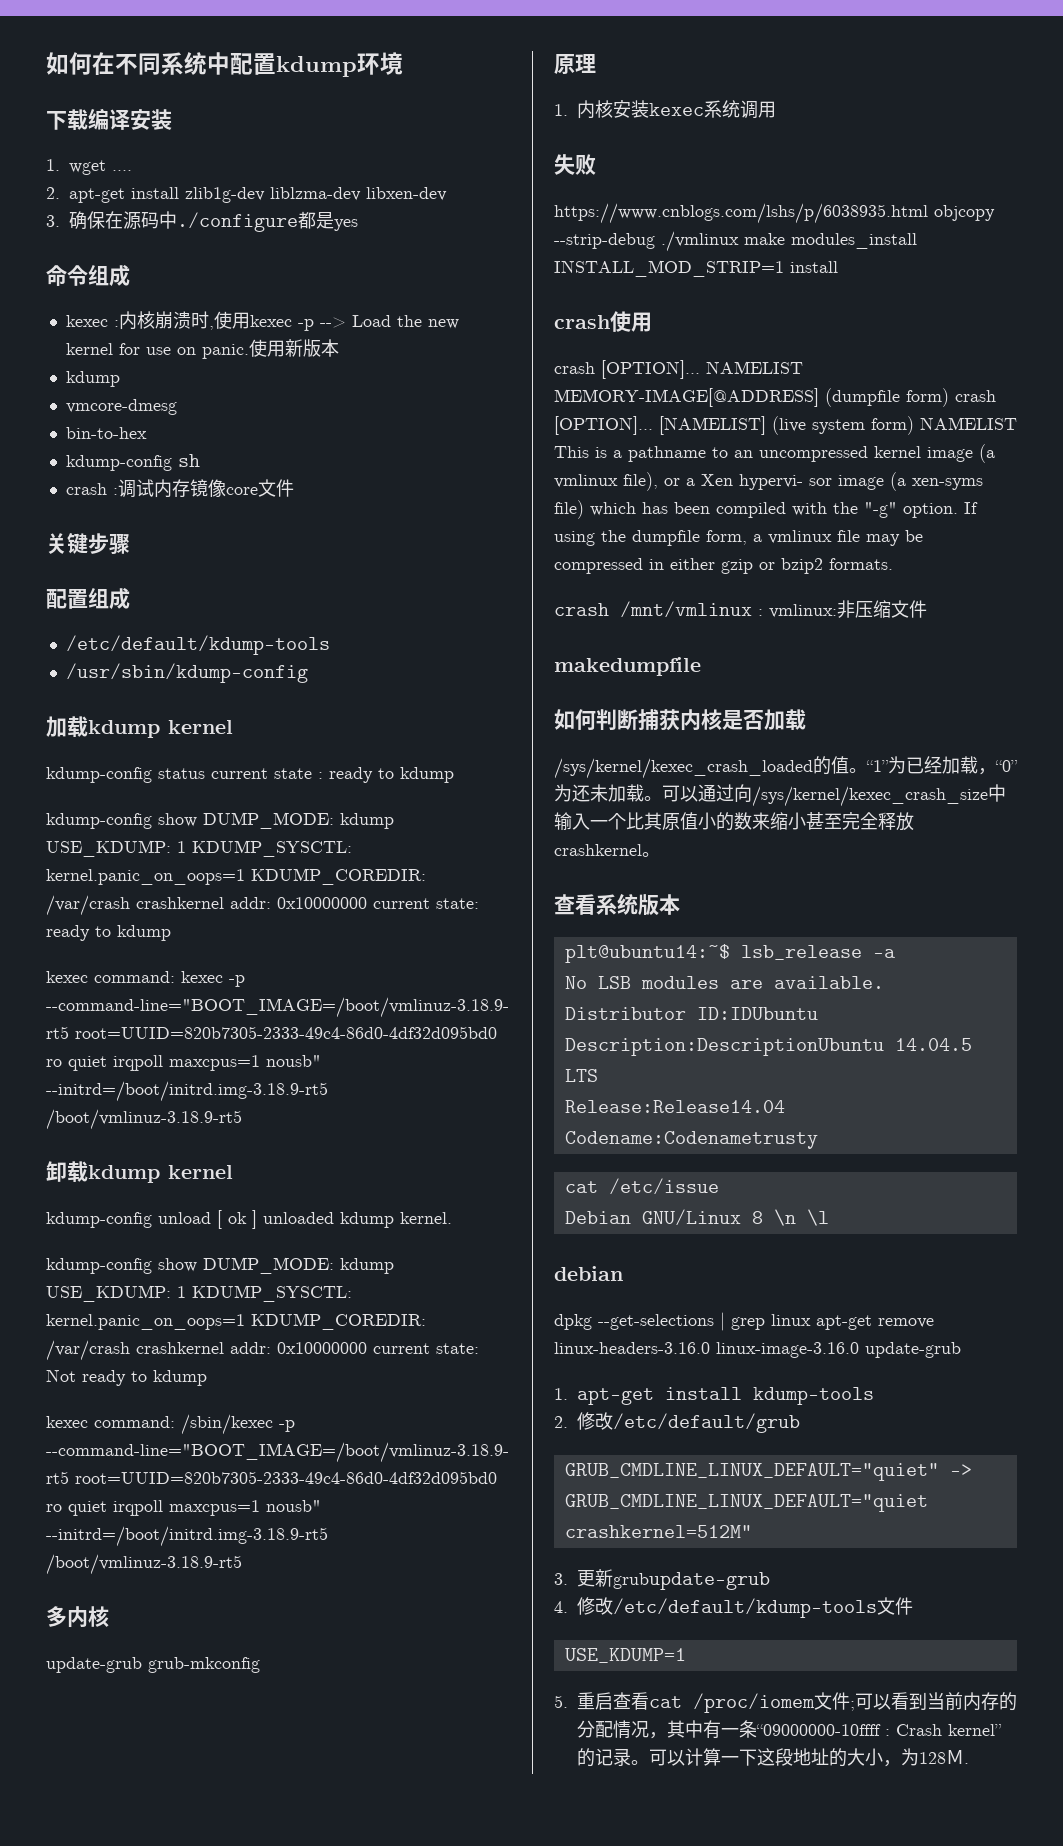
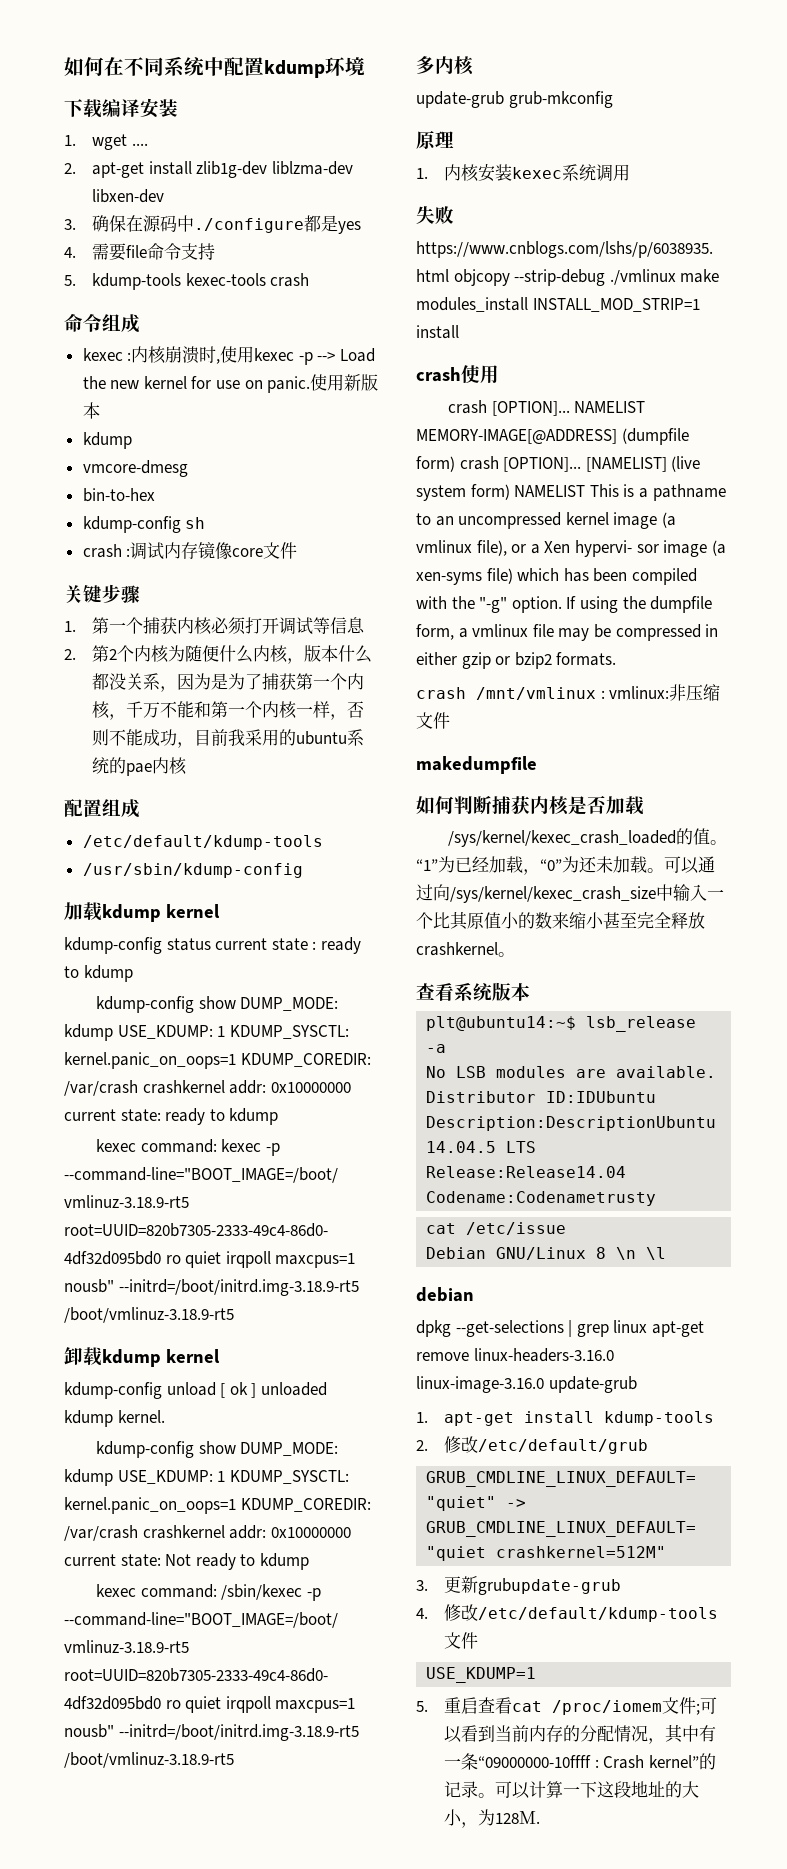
+ 4.需要file命令支持
+ 5. kdump-tools kexec-tools crash
+ 1.第一个捕获内核必须打开调试等信息
+ 2.第2个内核为随便什么内核，版本什么都没关系，因为是为了捕获第一个内核，千万不能和第一个内核一样，否则不能成功，目前我采用的ubuntu系统的pae内核

